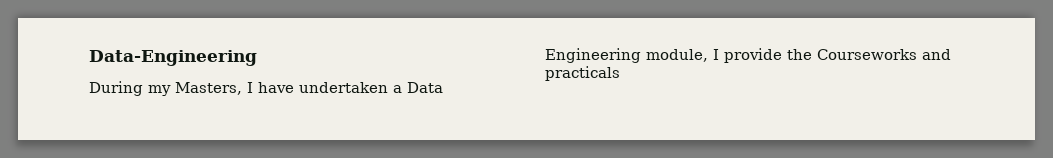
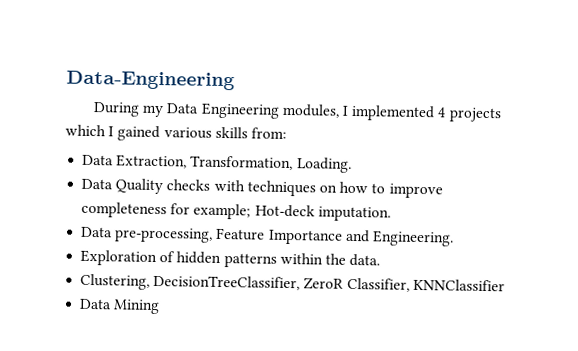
- During my Masters, I have undertaken a Data Engineering module, I provide the Courseworks and practicals
+ During my Data Engineering modules, I implemented 4 projects which I gained various skills from:
+ Data Extraction, Transformation, Loading.
+ Data Quality checks with techniques on how to improve completeness for example; Hot-deck imputation.
+ Data pre-processing, Feature Importance and Engineering.
+ Exploration of hidden patterns within the data.
+ Clustering, DecisionTreeClassifier, ZeroR Classifier, KNNClassifier
+ Data Mining

